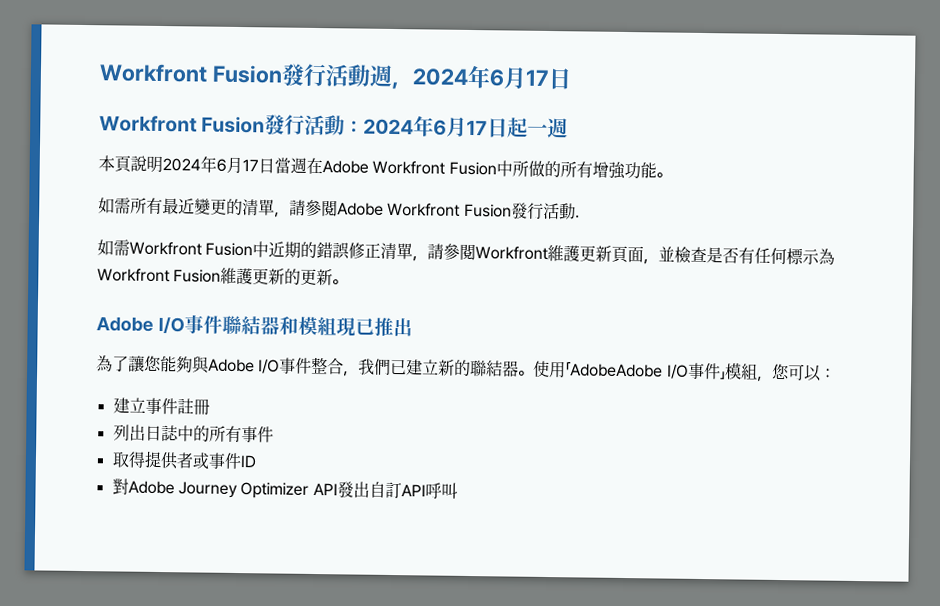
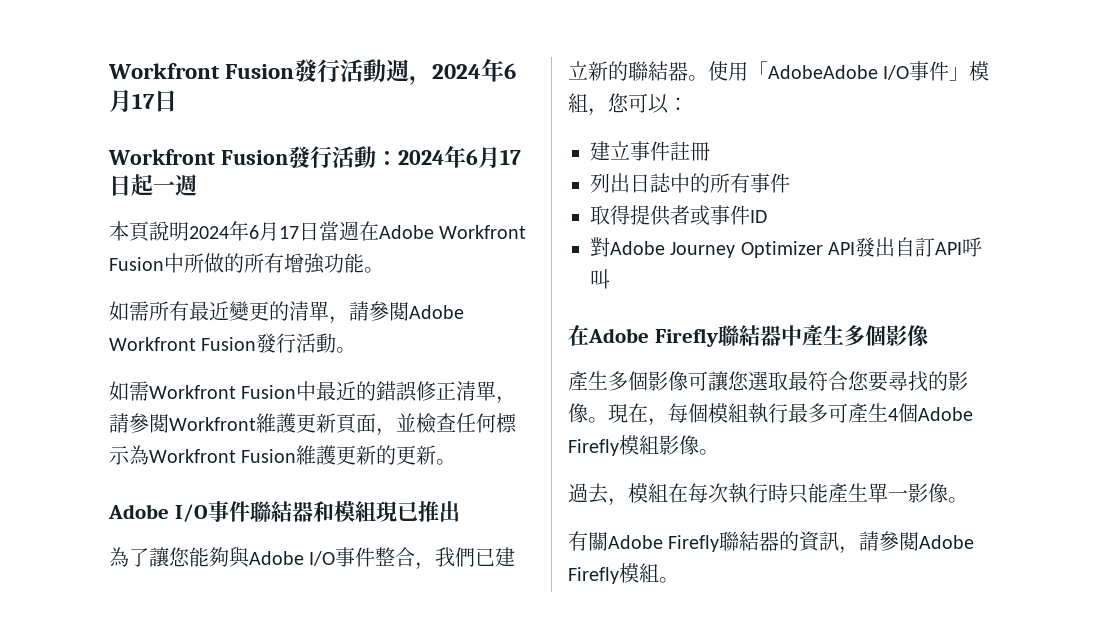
- 如需所有最近變更的清單，請參閱Adobe Workfront Fusion發行活動.
+ 如需所有最近變更的清單，請參閱Adobe Workfront Fusion發行活動。
- 如需Workfront Fusion中近期的錯誤修正清單，請參閱Workfront維護更新頁面，並檢查是否有任何標示為Workfront Fusion維護更新的更新。
+ 如需Workfront Fusion中最近的錯誤修正清單，請參閱Workfront維護更新頁面，並檢查任何標示為Workfront Fusion維護更新的更新。
+ 在Adobe Firefly聯結器中產生多個影像
+ 產生多個影像可讓您選取最符合您要尋找的影像。現在，每個模組執行最多可產生4個Adobe Firefly模組影像。
+ 過去，模組在每次執行時只能產生單一影像。
+ 有關Adobe Firefly聯結器的資訊，請參閱Adobe Firefly模組。

